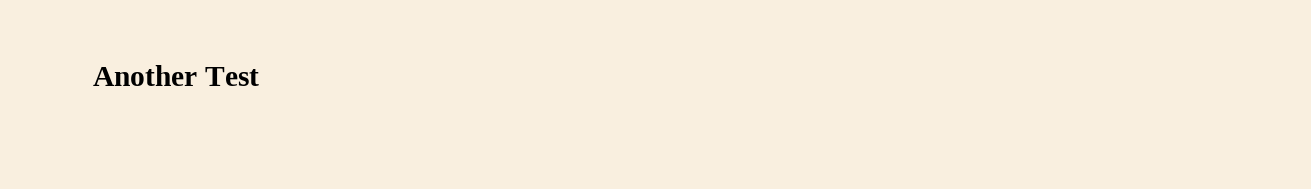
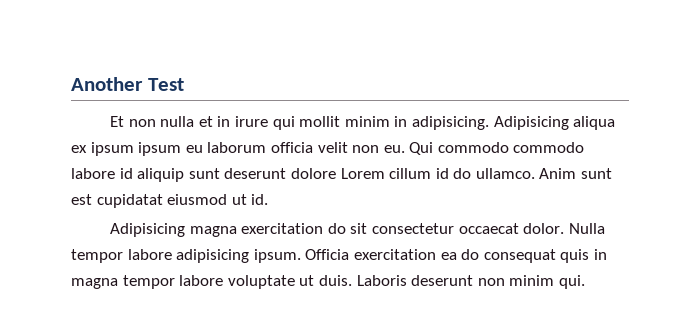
+ Et non nulla et in irure qui mollit minim in adipisicing. Adipisicing aliqua ex ipsum ipsum eu laborum officia velit non eu. Qui commodo commodo labore id aliquip sunt deserunt dolore Lorem cillum id do ullamco. Anim sunt est cupidatat eiusmod ut id.
+ Adipisicing magna exercitation do sit consectetur occaecat dolor. Nulla tempor labore adipisicing ipsum. Officia exercitation ea do consequat quis in magna tempor labore voluptate ut duis. Laboris deserunt non minim qui.

